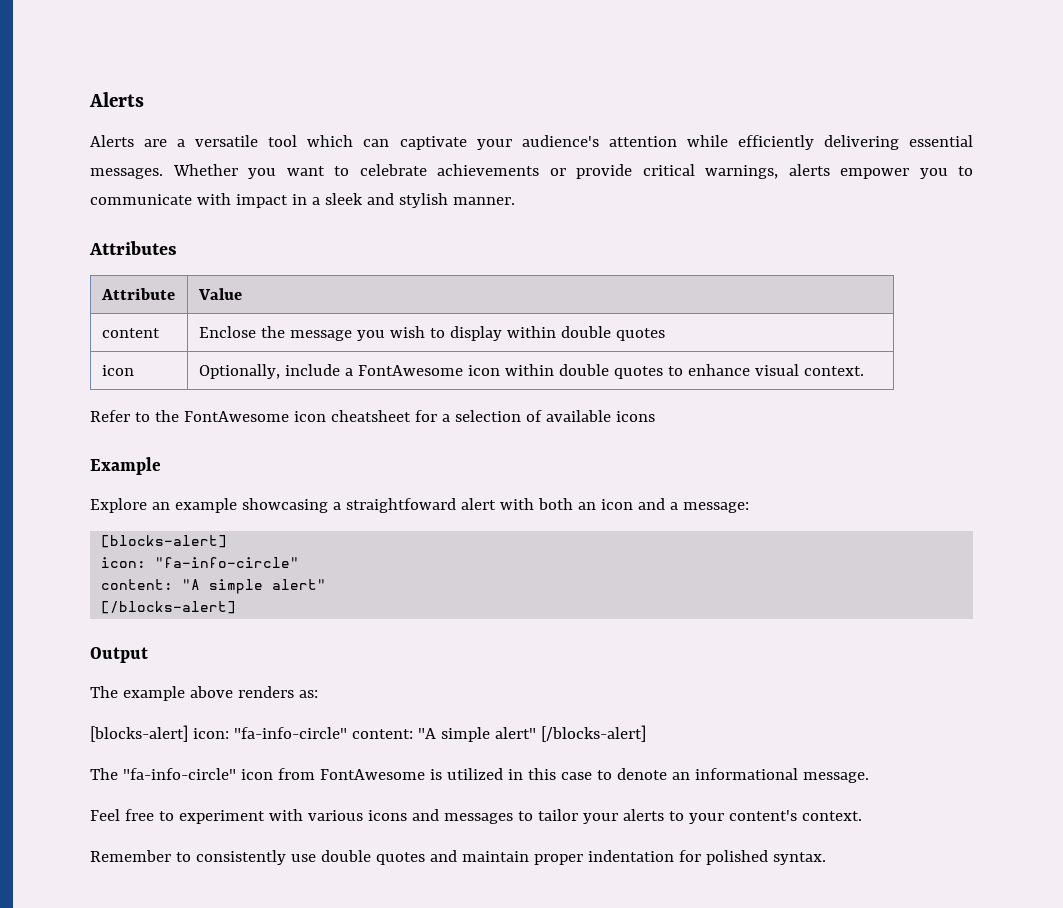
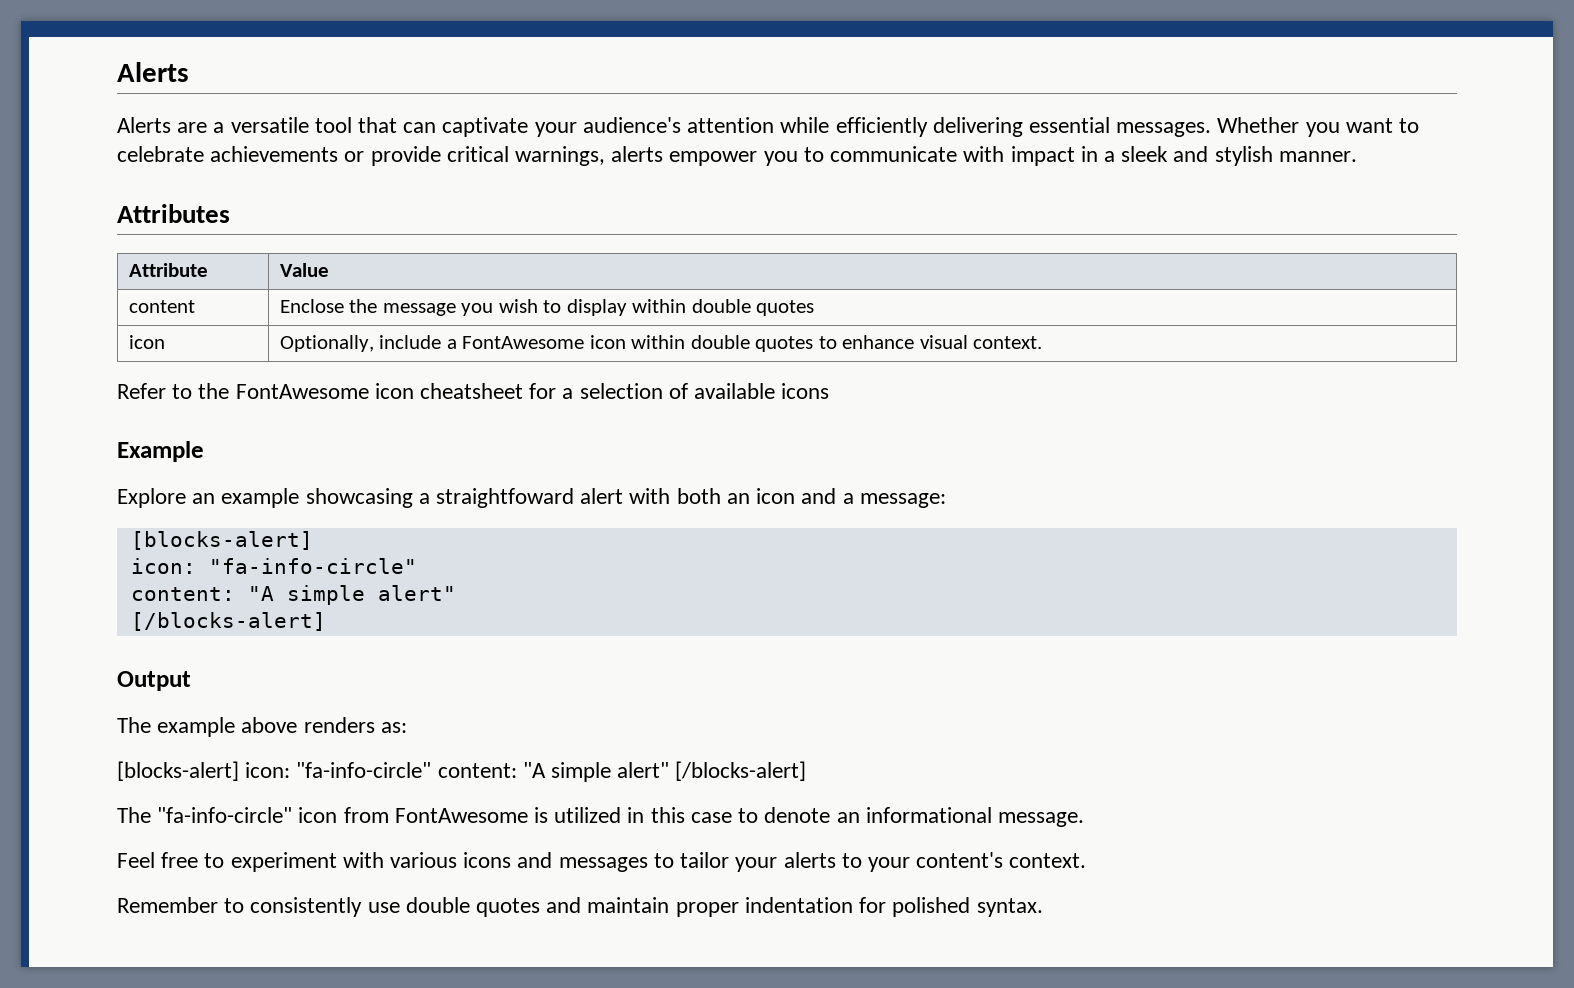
- Alerts are a versatile tool which can captivate your audience's attention while efficiently delivering essential messages.
+ Alerts are a versatile tool that can captivate your audience's attention while efficiently delivering essential messages.

